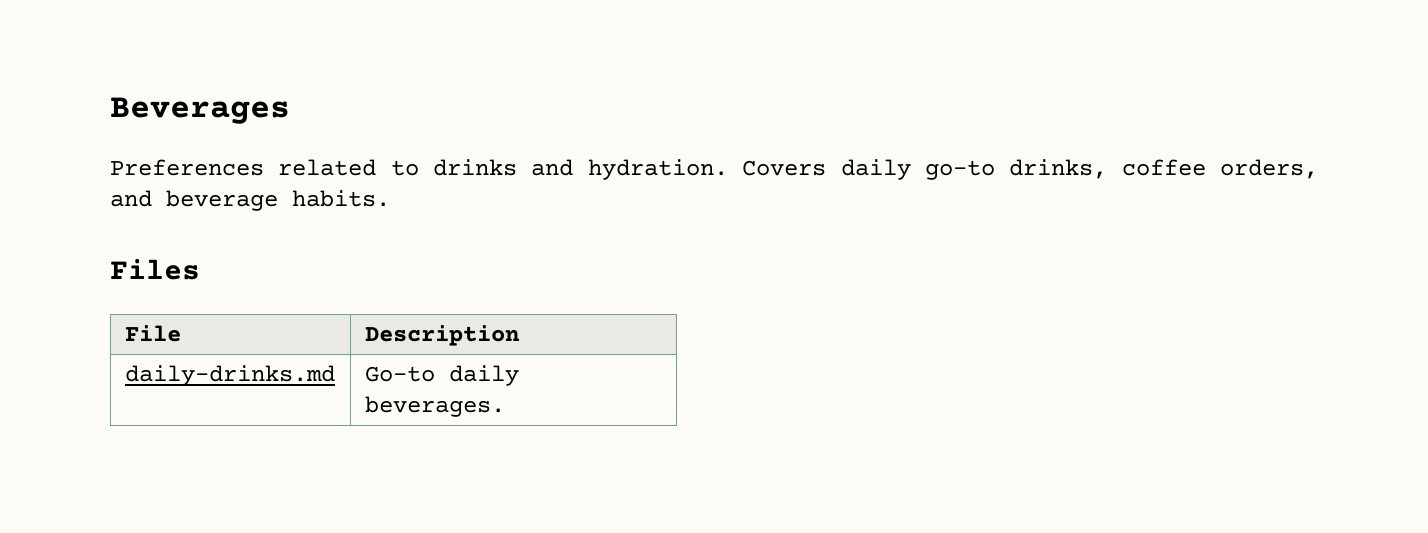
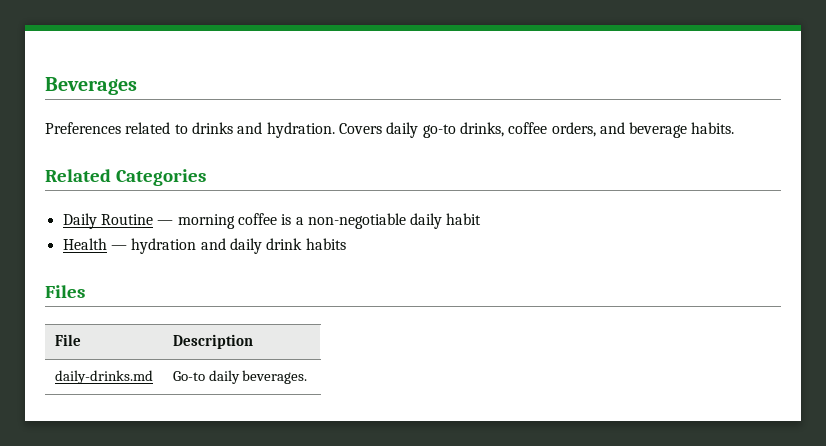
+ Related Categories
+ Daily Routine — morning coffee is a non-negotiable daily habit
+ Health — hydration and daily drink habits

